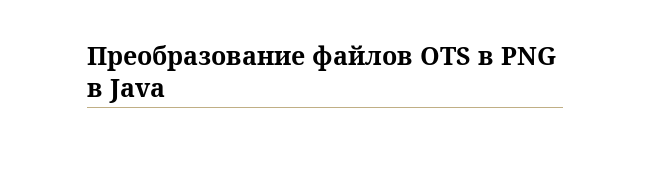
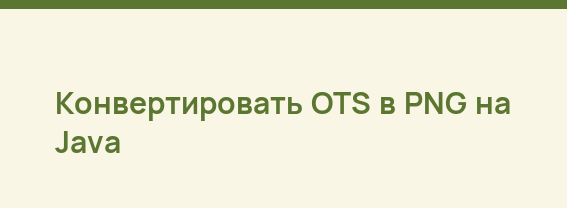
- Преобразование файлов OTS в PNG в Java
+ Конвертировать OTS в PNG на Java

